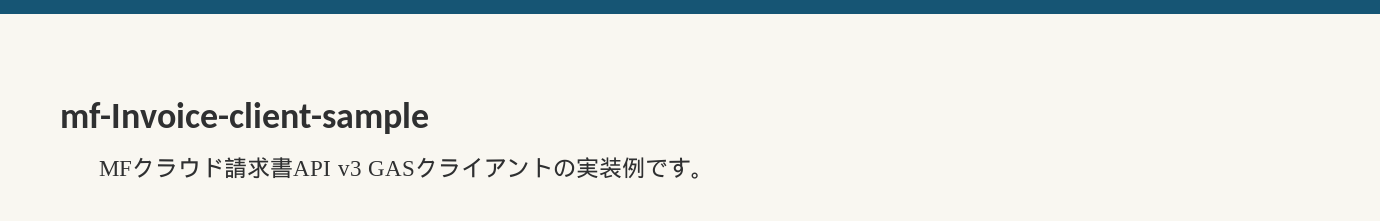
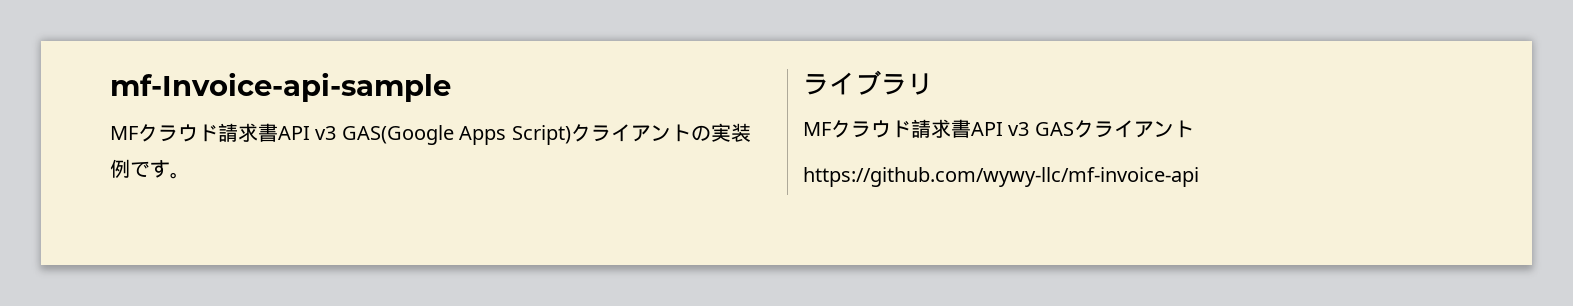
- mf-Invoice-client-sample
+ mf-Invoice-api-sample
+ MFクラウド請求書API v3 GAS(Google Apps Script)クライアントの実装例です。
+ ライブラリ
- MFクラウド請求書API v3 GASクライアントの実装例です。
+ MFクラウド請求書API v3 GASクライアント
+ https://github.com/wywy-llc/mf-invoice-api

